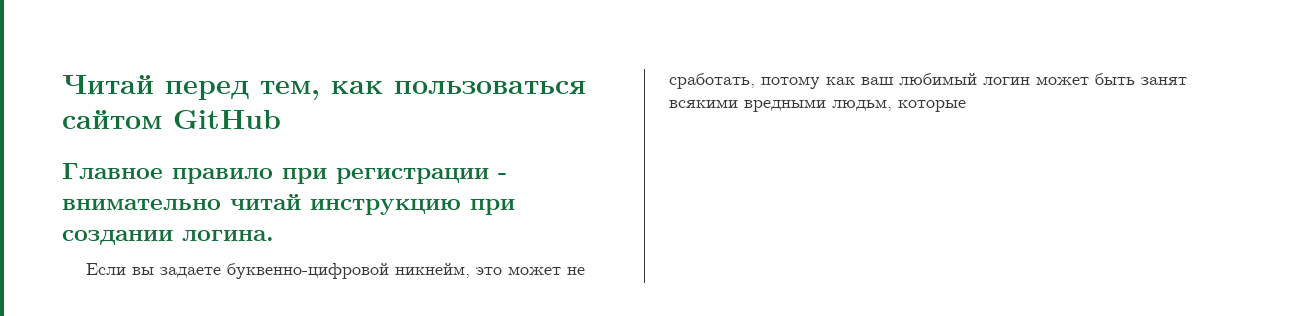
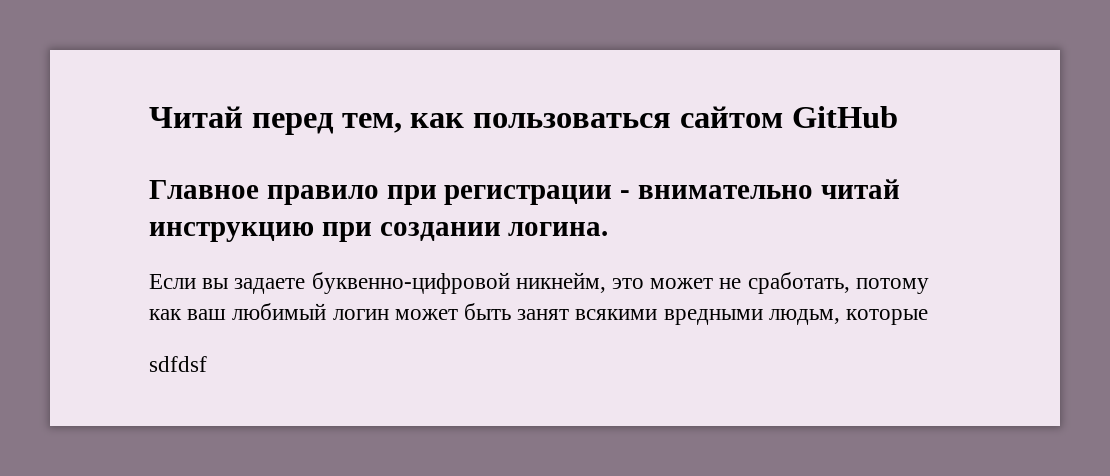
+ sdfdsf

